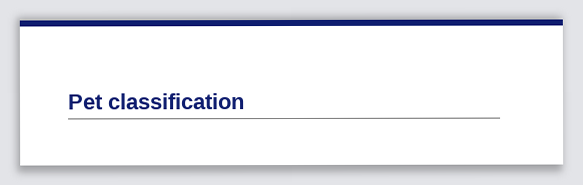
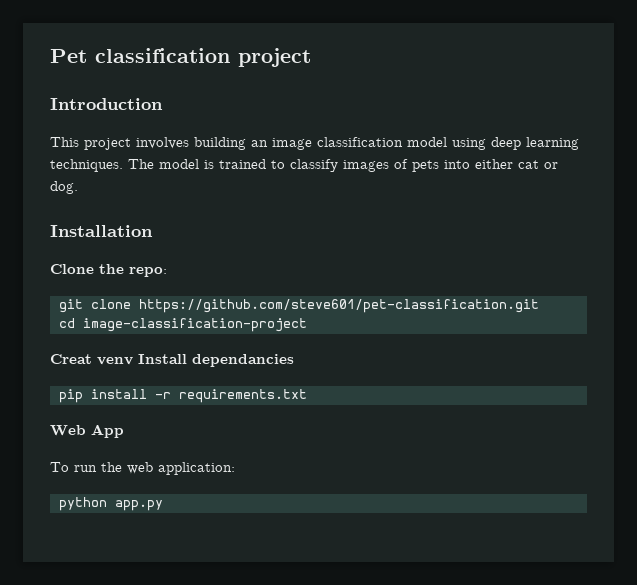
- Pet classification
+ Pet classification project
+ Introduction
+ This project involves building an image classification model using deep learning techniques. The model is trained to classify images of pets into either cat or dog.
+ Installation
+ Clone the repo:
+ git clone https://github.com/steve601/pet-classification.git
+ cd image-classification-project
+ Creat venv Install dependancies
+ pip install -r requirements.txt
+ Web App
+ To run the web application:
+ python app.py

